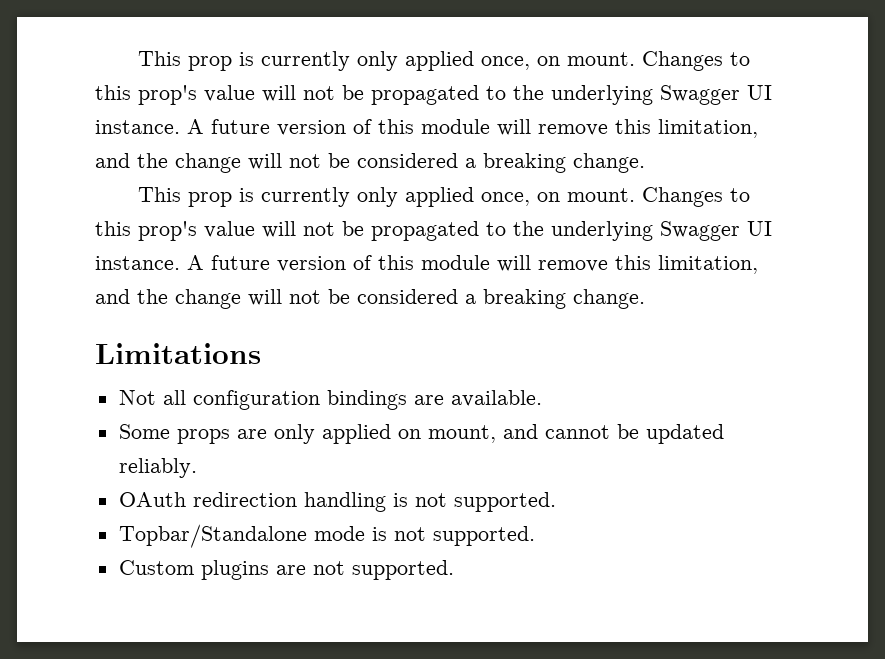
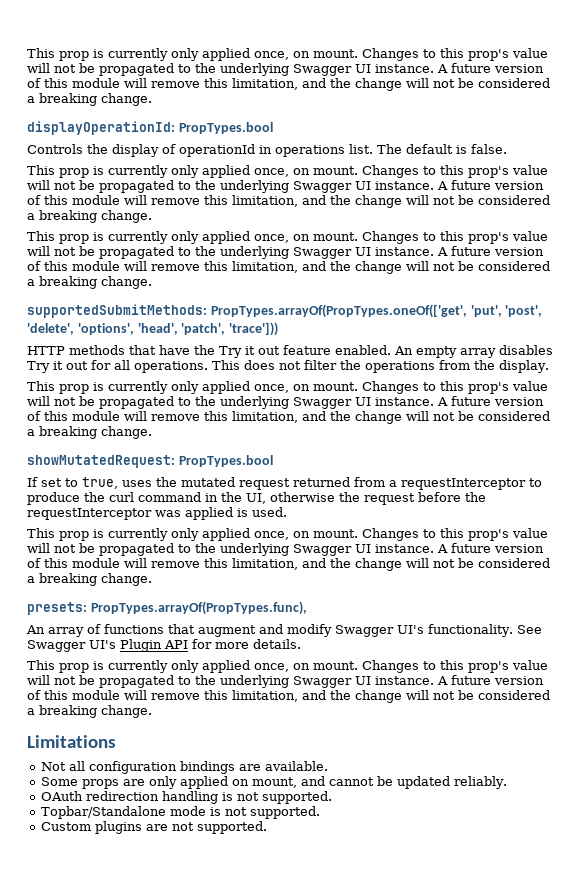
+ displayOperationId: PropTypes.bool
+ Controls the display of operationId in operations list. The default is false.
+ This prop is currently only applied once, on mount. Changes to this prop's value will not be propagated to the underlying Swagger UI instance. A future version of this module will remove this limitation, and the change will not be considered a breaking change.
+ supportedSubmitMethods: PropTypes.arrayOf(PropTypes.oneOf(['get', 'put', 'post', 'delete', 'options', 'head', 'patch', 'trace']))
+ HTTP methods that have the Try it out feature enabled. An empty array disables Try it out for all operations. This does not filter the operations from the display.
+ This prop is currently only applied once, on mount. Changes to this prop's value will not be propagated to the underlying Swagger UI instance. A future version of this module will remove this limitation, and the change will not be considered a breaking change.
+ showMutatedRequest: PropTypes.bool
+ If set to true, uses the mutated request returned from a requestInterceptor to produce the curl command in the UI, otherwise the request before the requestInterceptor was applied is used.
+ This prop is currently only applied once, on mount. Changes to this prop's value will not be propagated to the underlying Swagger UI instance. A future version of this module will remove this limitation, and the change will not be considered a breaking change.
+ presets: PropTypes.arrayOf(PropTypes.func),
+ An array of functions that augment and modify Swagger UI's functionality. See Swagger UI's Plugin API for more details.
+ This prop is currently only applied once, on mount. Changes to this prop's value will not be propagated to the underlying Swagger UI instance. A future version of this module will remove this limitation, and the change will not be considered a breaking change.

